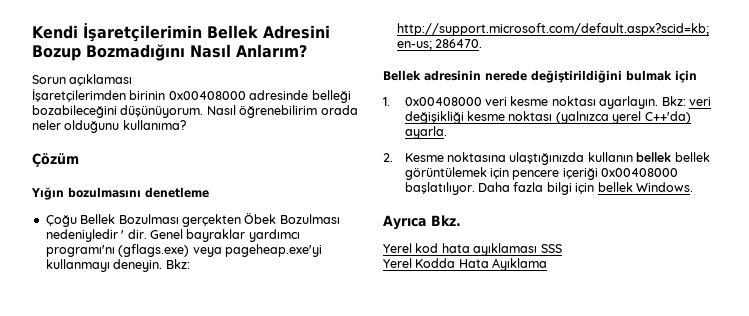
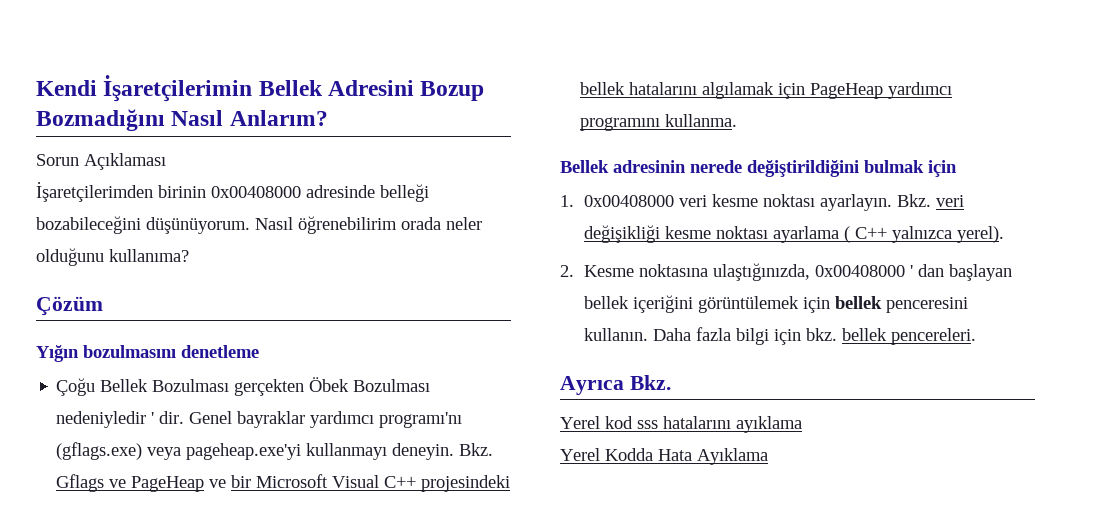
- Sorun açıklaması
+ Sorun Açıklaması
- Bkz: http://support.microsoft.com/default.aspx?scid=kb; en-us; 286470.
+ Bkz. Gflags ve PageHeap ve bir Microsoft Visual C++ projesindeki bellek hatalarını algılamak için PageHeap yardımcı programını kullanma.
- Bkz: veri değişikliği kesme noktası (yalnızca yerel C++'da) ayarla.
- 2. Kesme noktasına ulaştığınızda kullanın bellek bellek görüntülemek için pencere içeriği 0x00408000 başlatılıyor.
+ Bkz. veri değişikliği kesme noktası ayarlama ( C++ yalnızca yerel).
+ 2. Kesme noktasına ulaştığınızda, 0x00408000 ' dan başlayan bellek içeriğini görüntülemek için bellek penceresini kullanın.
- Daha fazla bilgi için bellek Windows.
+ Daha fazla bilgi için bkz. bellek pencereleri.
- Yerel kod hata ayıklaması SSS
+ Yerel kod sss hatalarını ayıklama

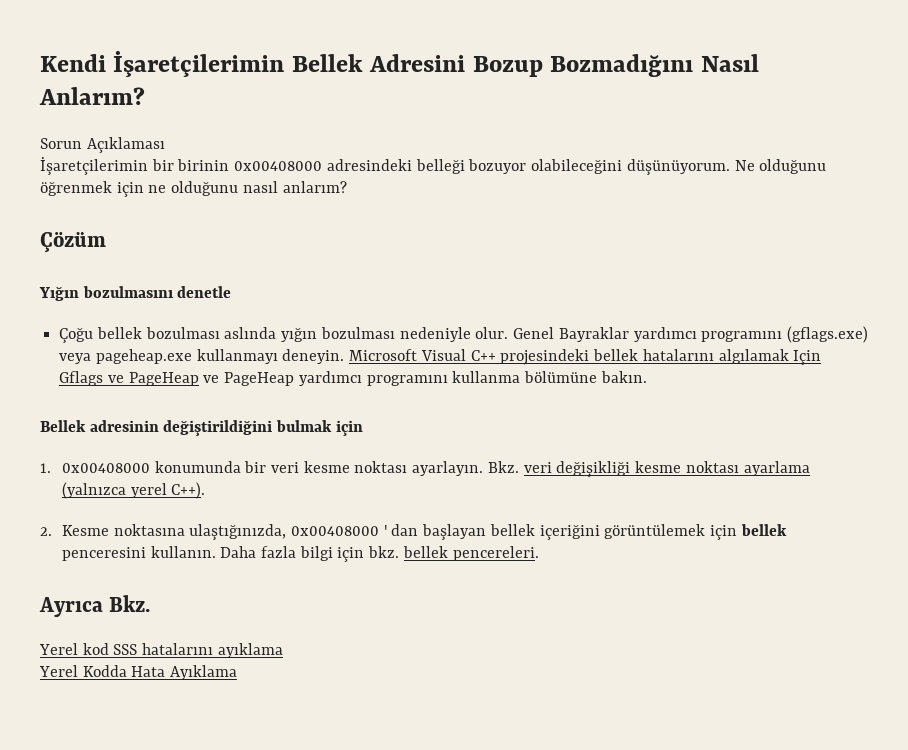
- İşaretçilerimden birinin 0x00408000 adresinde belleği bozabileceğini düşünüyorum. Nasıl öğrenebilirim orada neler olduğunu kullanıma?
+ İşaretçilerimin bir birinin 0x00408000 adresindeki belleği bozuyor olabileceğini düşünüyorum. Ne olduğunu öğrenmek için ne olduğunu nasıl anlarım?
- Yığın bozulmasını denetleme
+ Yığın bozulmasını denetle
- Çoğu Bellek Bozulması gerçekten Öbek Bozulması nedeniyledir ' dir. Genel bayraklar yardımcı programı'nı (gflags.exe) veya pageheap.exe'yi kullanmayı deneyin.
+ Çoğu bellek bozulması aslında yığın bozulması nedeniyle olur. Genel Bayraklar yardımcı programını (gflags.exe) veya pageheap.exe kullanmayı deneyin.
- Bkz. Gflags ve PageHeap ve bir Microsoft Visual C++ projesindeki bellek hatalarını algılamak için PageHeap yardımcı programını kullanma.
+ Microsoft Visual C++ projesindeki bellek hatalarını algılamak Için Gflags ve PageHeap ve PageHeap yardımcı programını kullanma bölümüne bakın.
- Bellek adresinin nerede değiştirildiğini bulmak için
+ Bellek adresinin değiştirildiğini bulmak için
- 1. 0x00408000 veri kesme noktası ayarlayın.
+ 1. 0x00408000 konumunda bir veri kesme noktası ayarlayın.
- Bkz. veri değişikliği kesme noktası ayarlama ( C++ yalnızca yerel).
+ Bkz. veri değişikliği kesme noktası ayarlama (yalnızca yerel C++).
- Yerel kod sss hatalarını ayıklama
+ Yerel kod SSS hatalarını ayıklama

